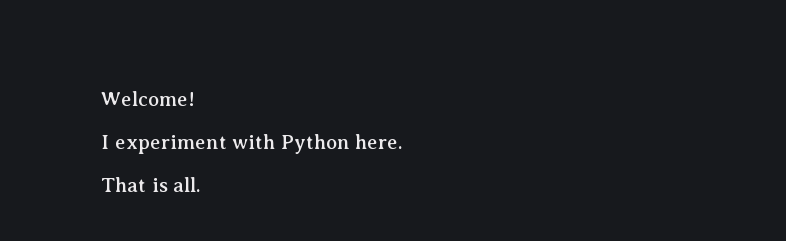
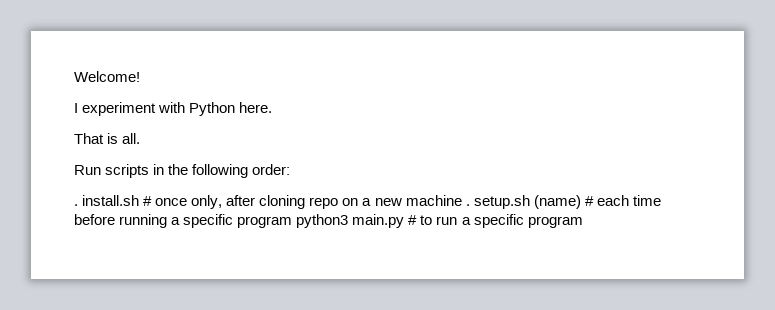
+ Run scripts in the following order:
+ . install.sh # once only, after cloning repo on a new machine . setup.sh (name) # each time before running a specific program python3 main.py # to run a specific program

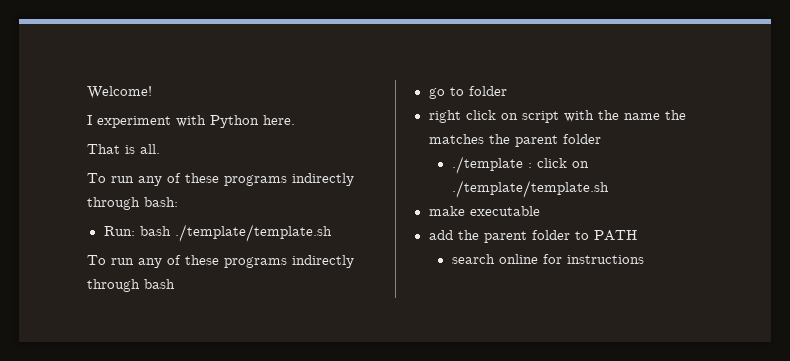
- Run scripts in the following order:
- . install.sh # once only, after cloning repo on a new machine . setup.sh (name) # each time before running a specific program python3 main.py # to run a specific program
+ To run any of these programs indirectly through bash:
+ Run: bash ./template/template.sh
+ To run any of these programs indirectly through bash
+ go to folder
+ right click on script with the name the matches the parent folder
+ ./template : click on ./template/template.sh
+ make executable
+ add the parent folder to PATH
+ search online for instructions

